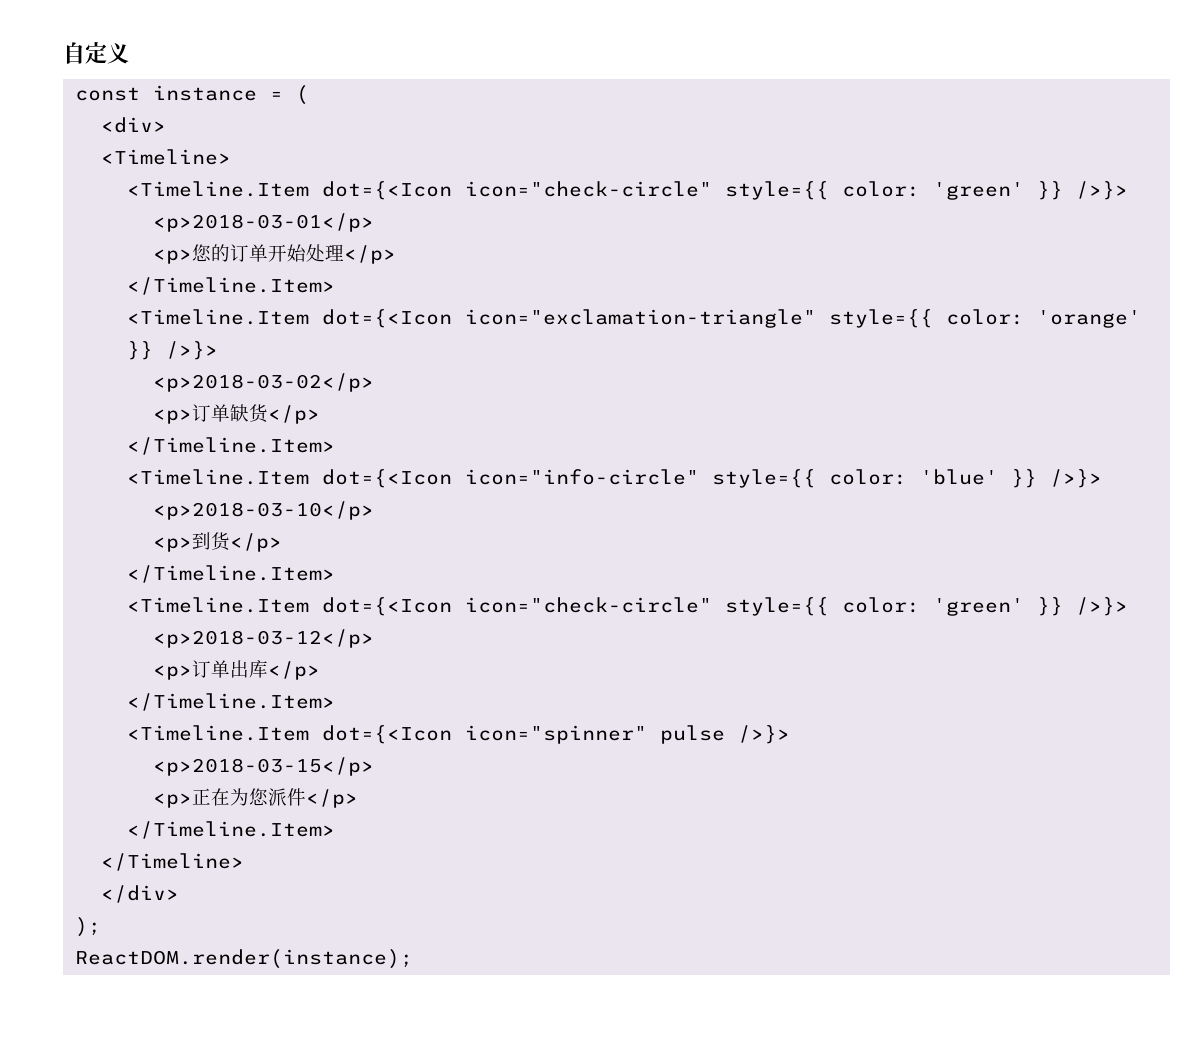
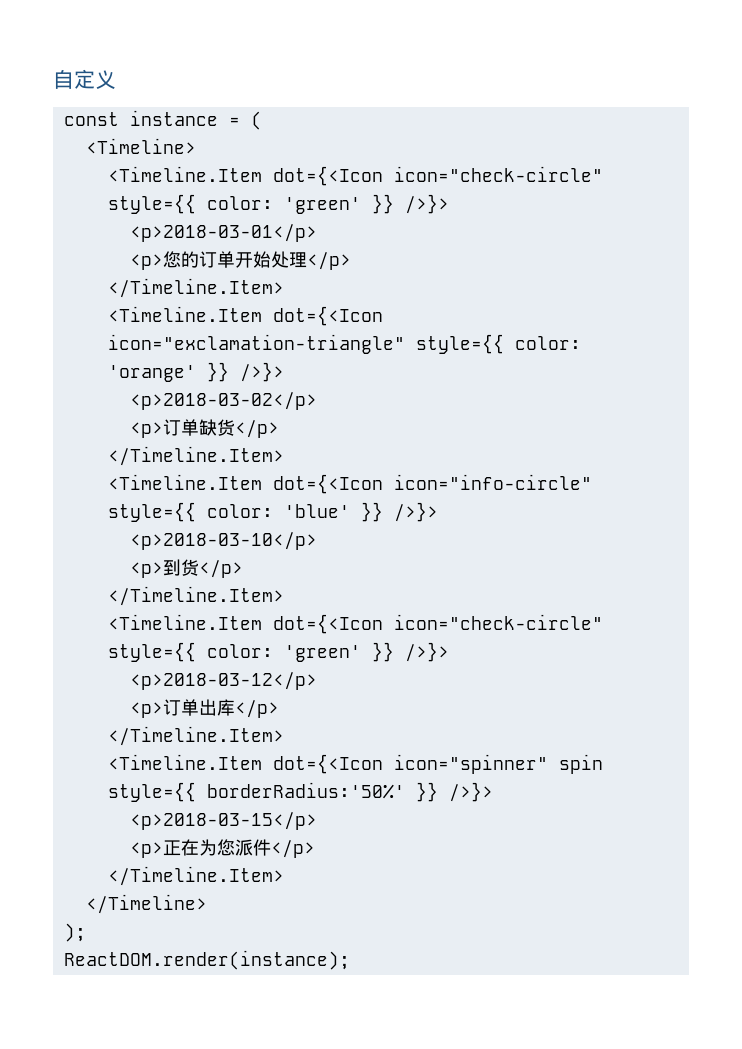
- <div>
- <Timeline.Item dot={<Icon icon="spinner" pulse />}>
+ <Timeline.Item dot={<Icon icon="spinner" spin style={{ borderRadius:'50%' }} />}>
- </div>

